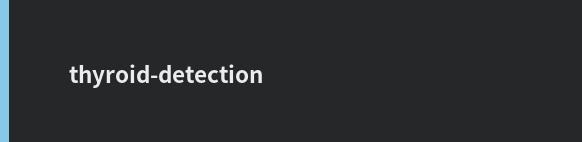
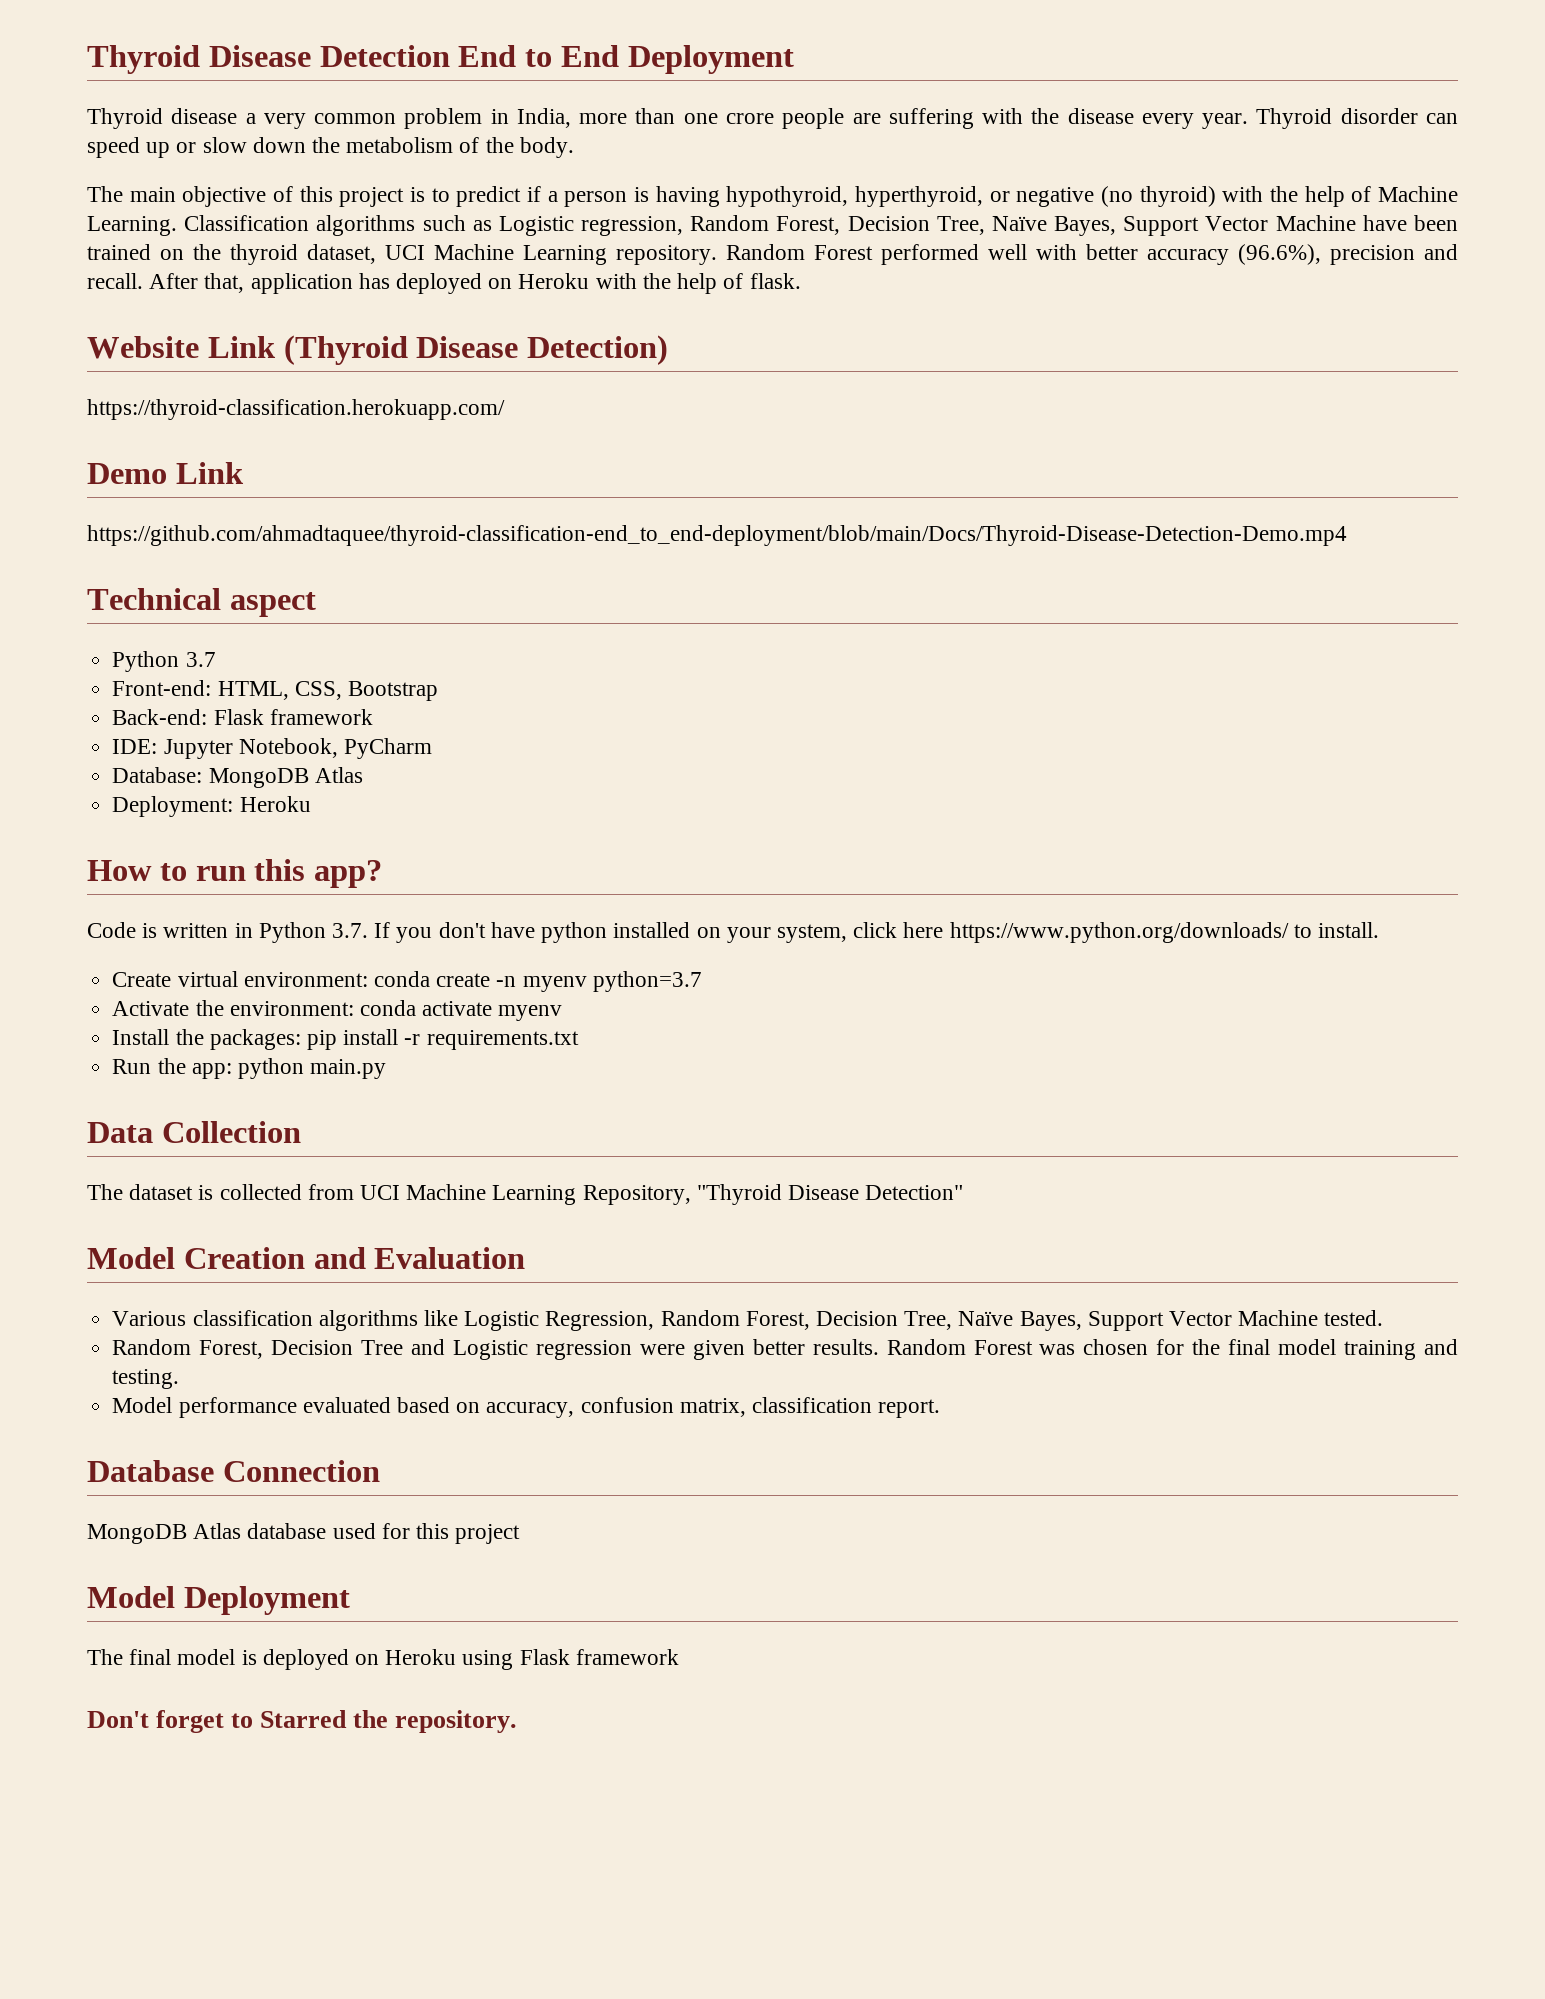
- thyroid-detection
+ Thyroid Disease Detection End to End Deployment
+ Thyroid disease a very common problem in India, more than one crore people are suffering with the disease every year. Thyroid disorder can speed up or slow down the metabolism of the body.
+ The main objective of this project is to predict if a person is having hypothyroid, hyperthyroid, or negative (no thyroid) with the help of Machine Learning. Classification algorithms such as Logistic regression, Random Forest, Decision Tree, Naïve Bayes, Support Vector Machine have been trained on the thyroid dataset, UCI Machine Learning repository. Random Forest performed well with better accuracy (96.6%), precision and recall. After that, application has deployed on Heroku with the help of flask.
+ Website Link (Thyroid Disease Detection)
+ https://thyroid-classification.herokuapp.com/
+ Demo Link
+ https://github.com/ahmadtaquee/thyroid-classification-end_to_end-deployment/blob/main/Docs/Thyroid-Disease-Detection-Demo.mp4
+ Technical aspect
+ Python 3.7
+ Front-end: HTML, CSS, Bootstrap
+ Back-end: Flask framework
+ IDE: Jupyter Notebook, PyCharm
+ Database: MongoDB Atlas
+ Deployment: Heroku
+ How to run this app?
+ Code is written in Python 3.7. If you don't have python installed on your system, click here https://www.python.org/downloads/ to install.
+ Create virtual environment: conda create -n myenv python=3.7
+ Activate the environment: conda activate myenv
+ Install the packages: pip install -r requirements.txt
+ Run the app: python main.py
+ Data Collection
+ The dataset is collected from UCI Machine Learning Repository, "Thyroid Disease Detection"
+ Model Creation and Evaluation
+ Various classification algorithms like Logistic Regression, Random Forest, Decision Tree, Naïve Bayes, Support Vector Machine tested.
+ Random Forest, Decision Tree and Logistic regression were given better results. Random Forest was chosen for the final model training and testing.
+ Model performance evaluated based on accuracy, confusion matrix, classification report.
+ Database Connection
+ MongoDB Atlas database used for this project
+ Model Deployment
+ The final model is deployed on Heroku using Flask framework
+ Don't forget to Starred the repository.

